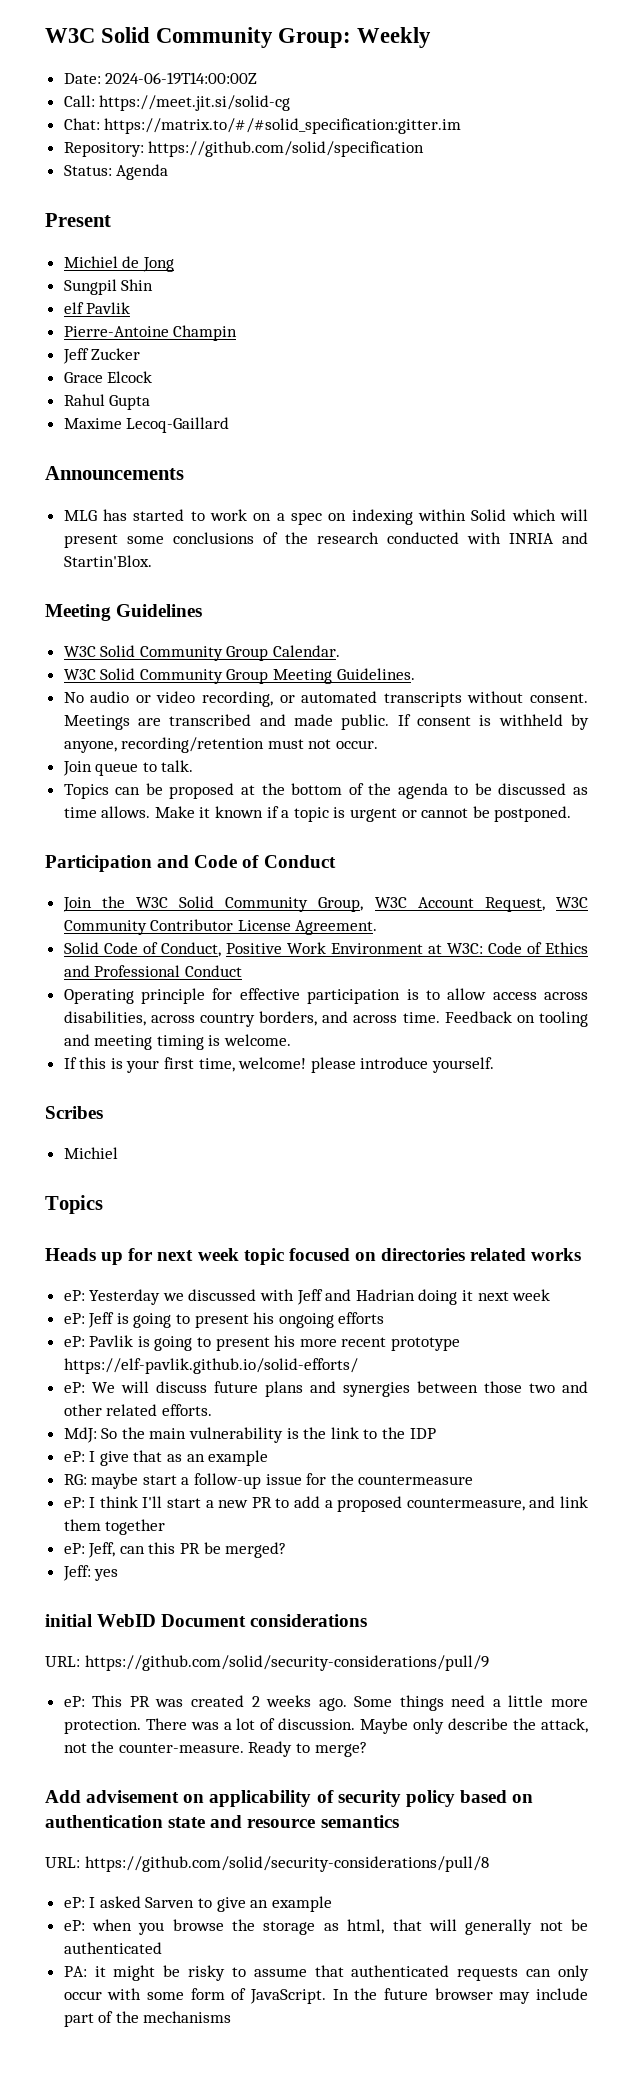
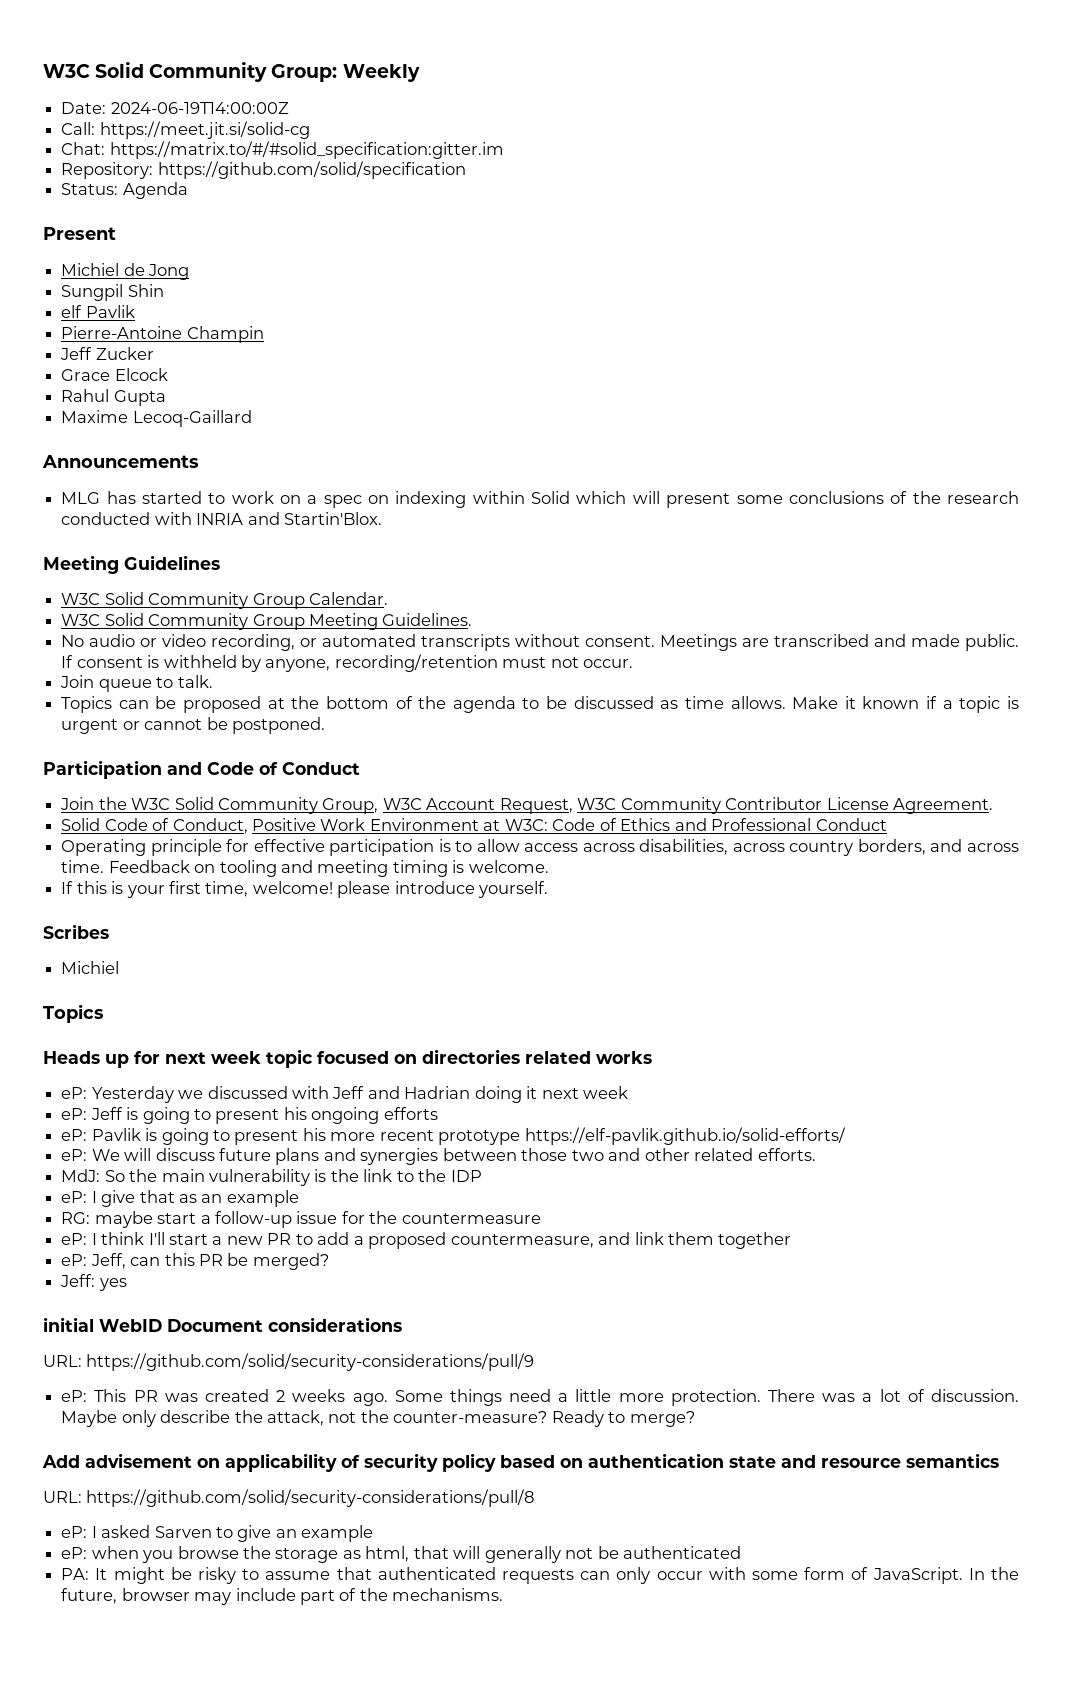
- Maybe only describe the attack, not the counter-measure.
+ Maybe only describe the attack, not the counter-measure?
- PA: it might be risky to assume that authenticated requests can only occur with some form of JavaScript.
+ PA: It might be risky to assume that authenticated requests can only occur with some form of JavaScript.
- In the future browser may include part of the mechanisms
+ In the future, browser may include part of the mechanisms.

